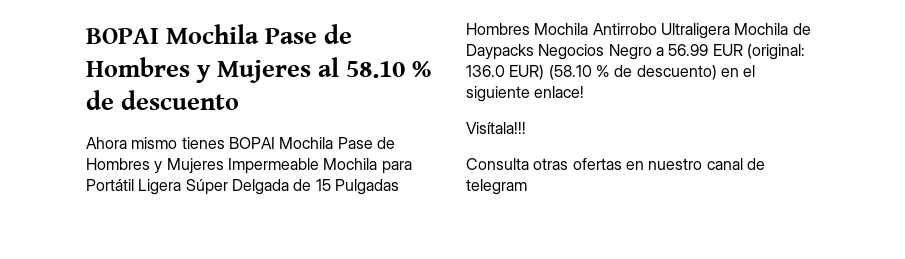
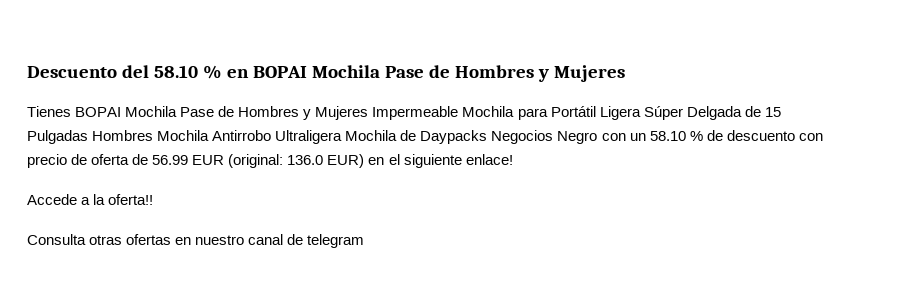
- BOPAI Mochila Pase de Hombres y Mujeres al 58.10 % de descuento
- Ahora mismo tienes BOPAI Mochila Pase de Hombres y Mujeres Impermeable Mochila para Portátil Ligera Súper Delgada de 15 Pulgadas Hombres Mochila Antirrobo Ultraligera Mochila de Daypacks Negocios Negro a 56.99 EUR (original: 136.0 EUR) (58.10 % de descuento) en el siguiente enlace!
+ Descuento del 58.10 % en BOPAI Mochila Pase de Hombres y Mujeres
+ Tienes BOPAI Mochila Pase de Hombres y Mujeres Impermeable Mochila para Portátil Ligera Súper Delgada de 15 Pulgadas Hombres Mochila Antirrobo Ultraligera Mochila de Daypacks Negocios Negro con un 58.10 % de descuento con precio de oferta de 56.99 EUR (original: 136.0 EUR) en el siguiente enlace!
- Visítala!!!
+ Accede a la oferta!!

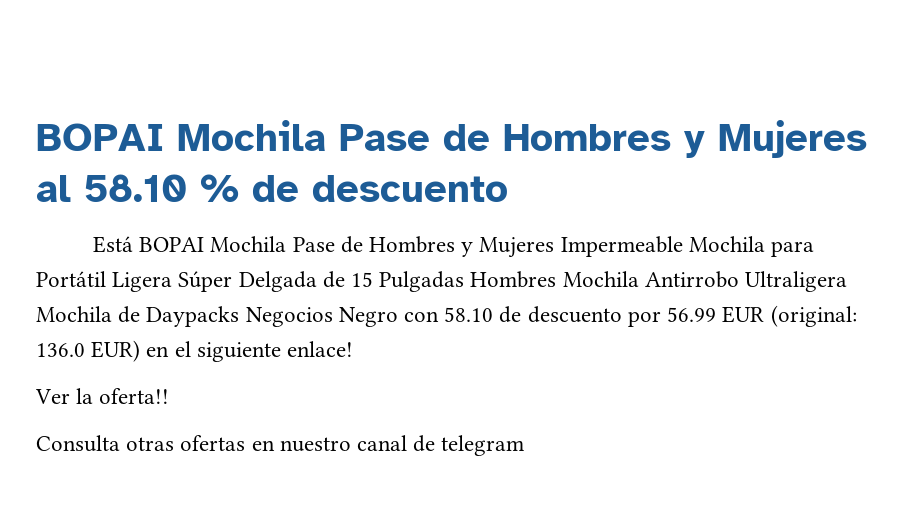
- Descuento del 58.10 % en BOPAI Mochila Pase de Hombres y Mujeres
- Tienes BOPAI Mochila Pase de Hombres y Mujeres Impermeable Mochila para Portátil Ligera Súper Delgada de 15 Pulgadas Hombres Mochila Antirrobo Ultraligera Mochila de Daypacks Negocios Negro con un 58.10 % de descuento con precio de oferta de 56.99 EUR (original: 136.0 EUR) en el siguiente enlace!
+ BOPAI Mochila Pase de Hombres y Mujeres al 58.10 % de descuento
+ Está BOPAI Mochila Pase de Hombres y Mujeres Impermeable Mochila para Portátil Ligera Súper Delgada de 15 Pulgadas Hombres Mochila Antirrobo Ultraligera Mochila de Daypacks Negocios Negro con 58.10 de descuento por 56.99 EUR (original: 136.0 EUR) en el siguiente enlace!
- Accede a la oferta!!
+ Ver la oferta!!

